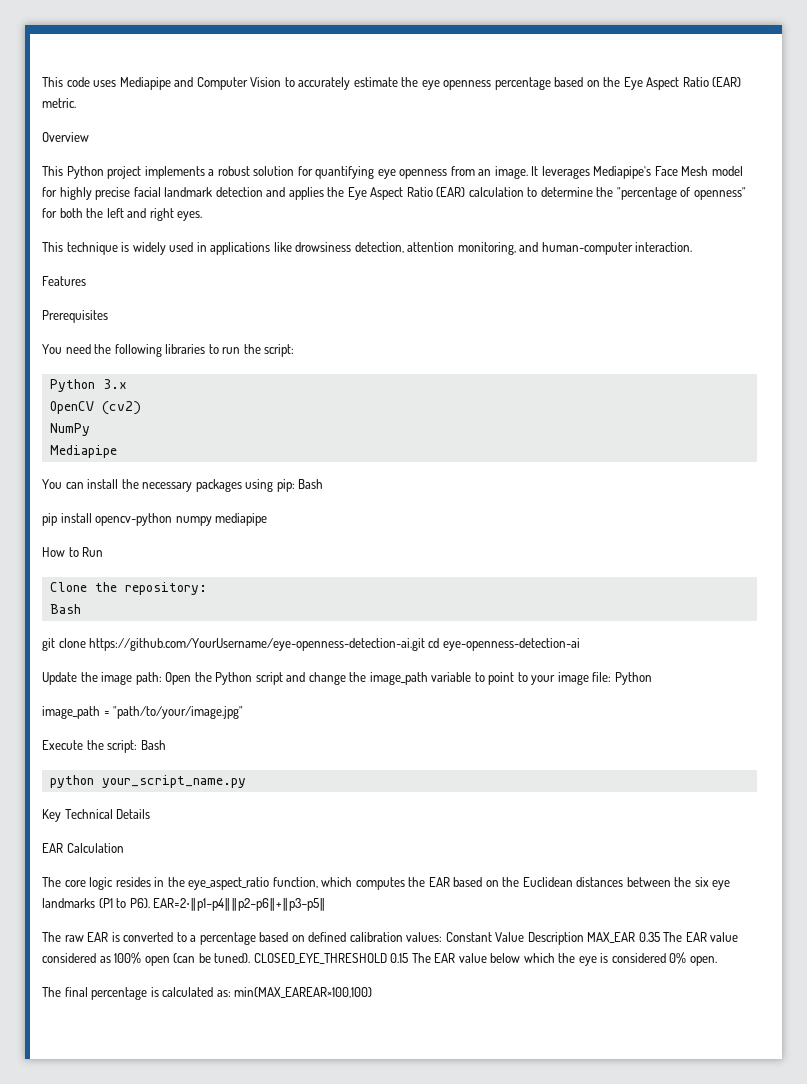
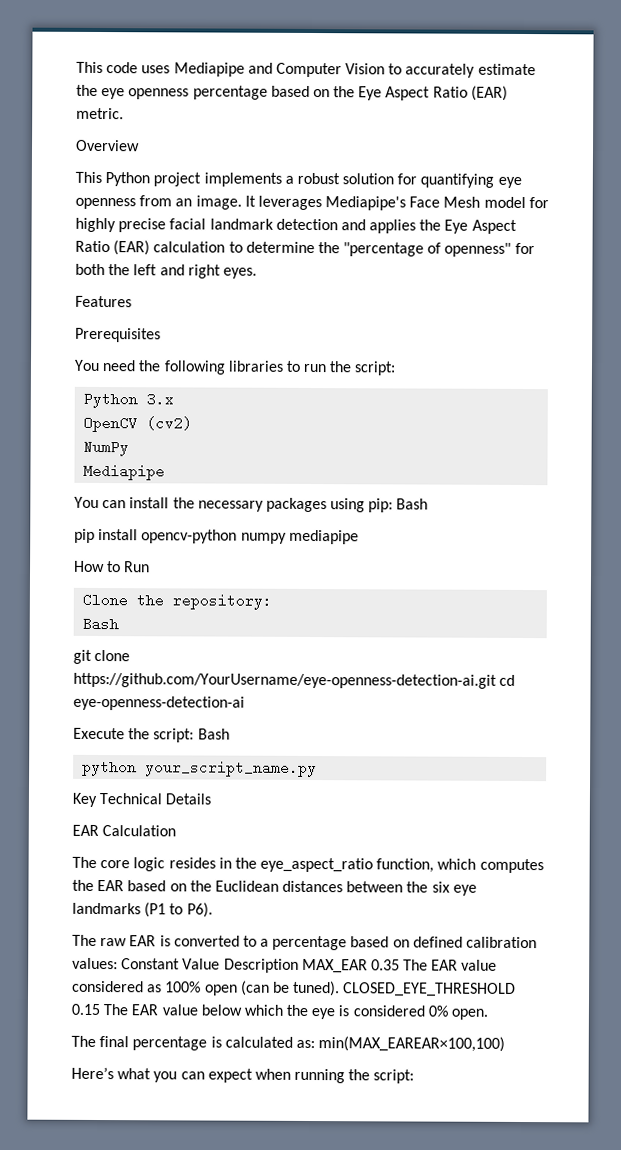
- This technique is widely used in applications like drowsiness detection, attention monitoring, and human-computer interaction.
- Update the image path: Open the Python script and change the image_path variable to point to your image file: Python
- image_path = "path/to/your/image.jpg"
- The core logic resides in the eye_aspect_ratio function, which computes the EAR based on the Euclidean distances between the six eye landmarks (P1 to P6). EAR=2⋅∥p1−p4∥∥p2−p6∥+∥p3−p5∥
+ The core logic resides in the eye_aspect_ratio function, which computes the EAR based on the Euclidean distances between the six eye landmarks (P1 to P6).
+ Here’s what you can expect when running the script:

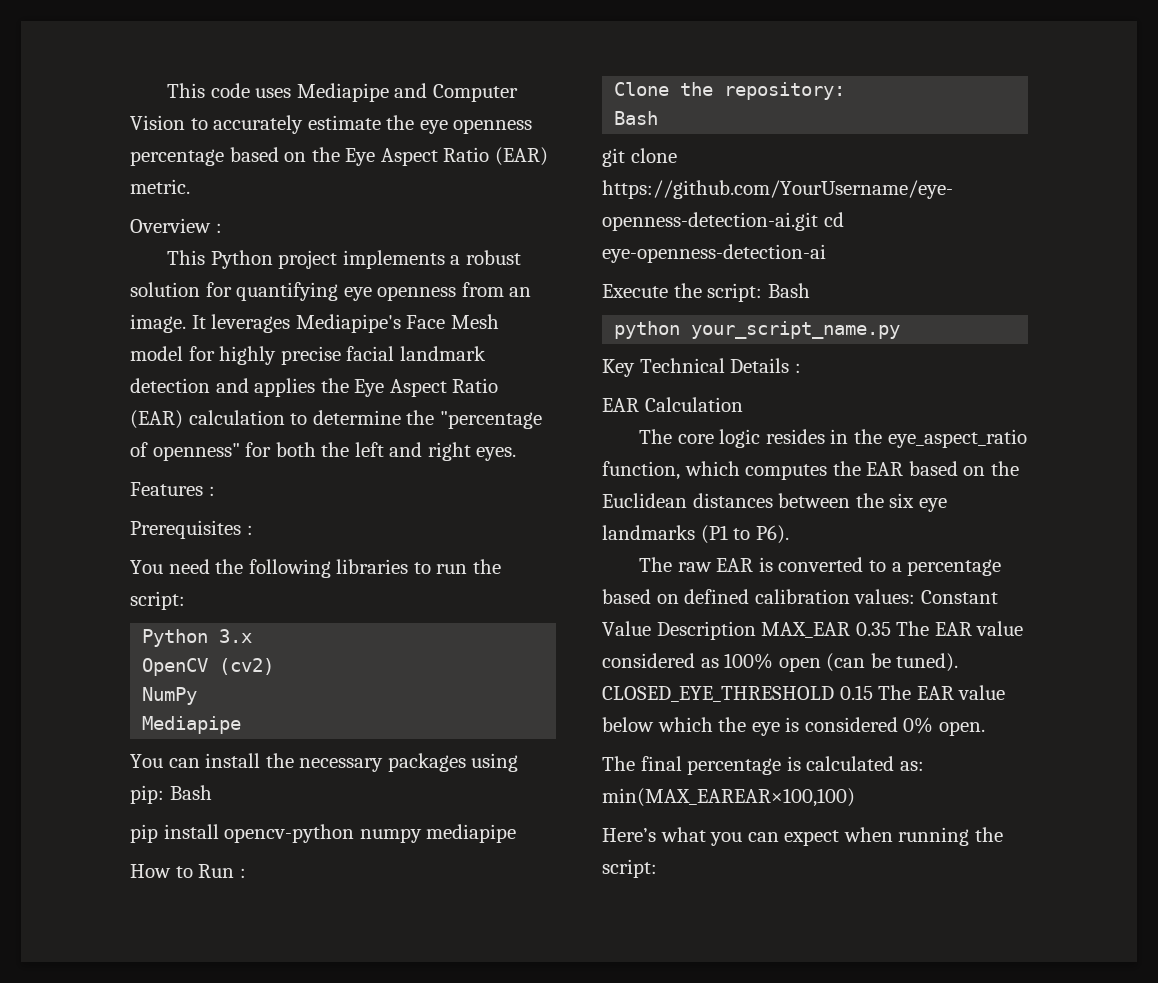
- Overview
+ Overview :
- Features
+ Features :
- Prerequisites
+ Prerequisites :
- How to Run
+ How to Run :
- Key Technical Details
+ Key Technical Details :

